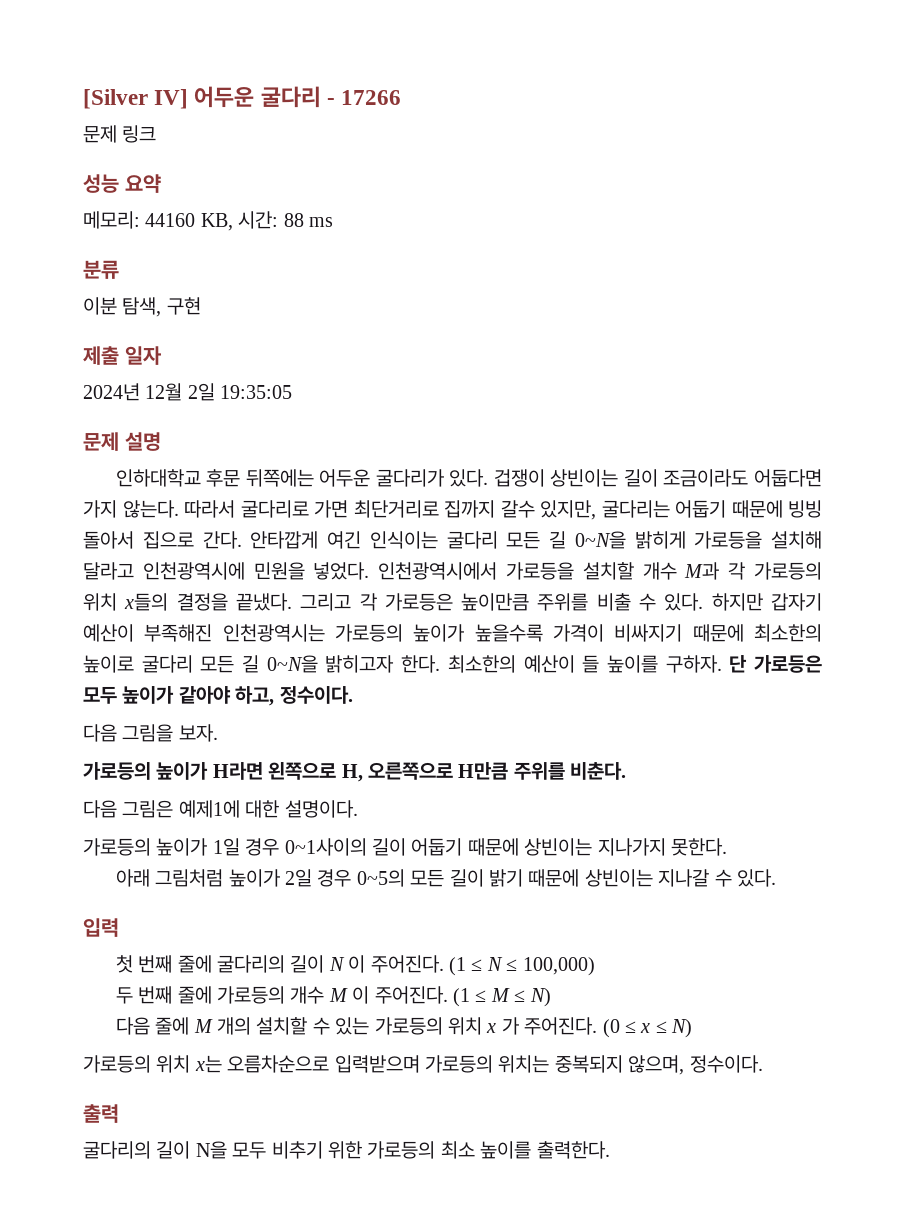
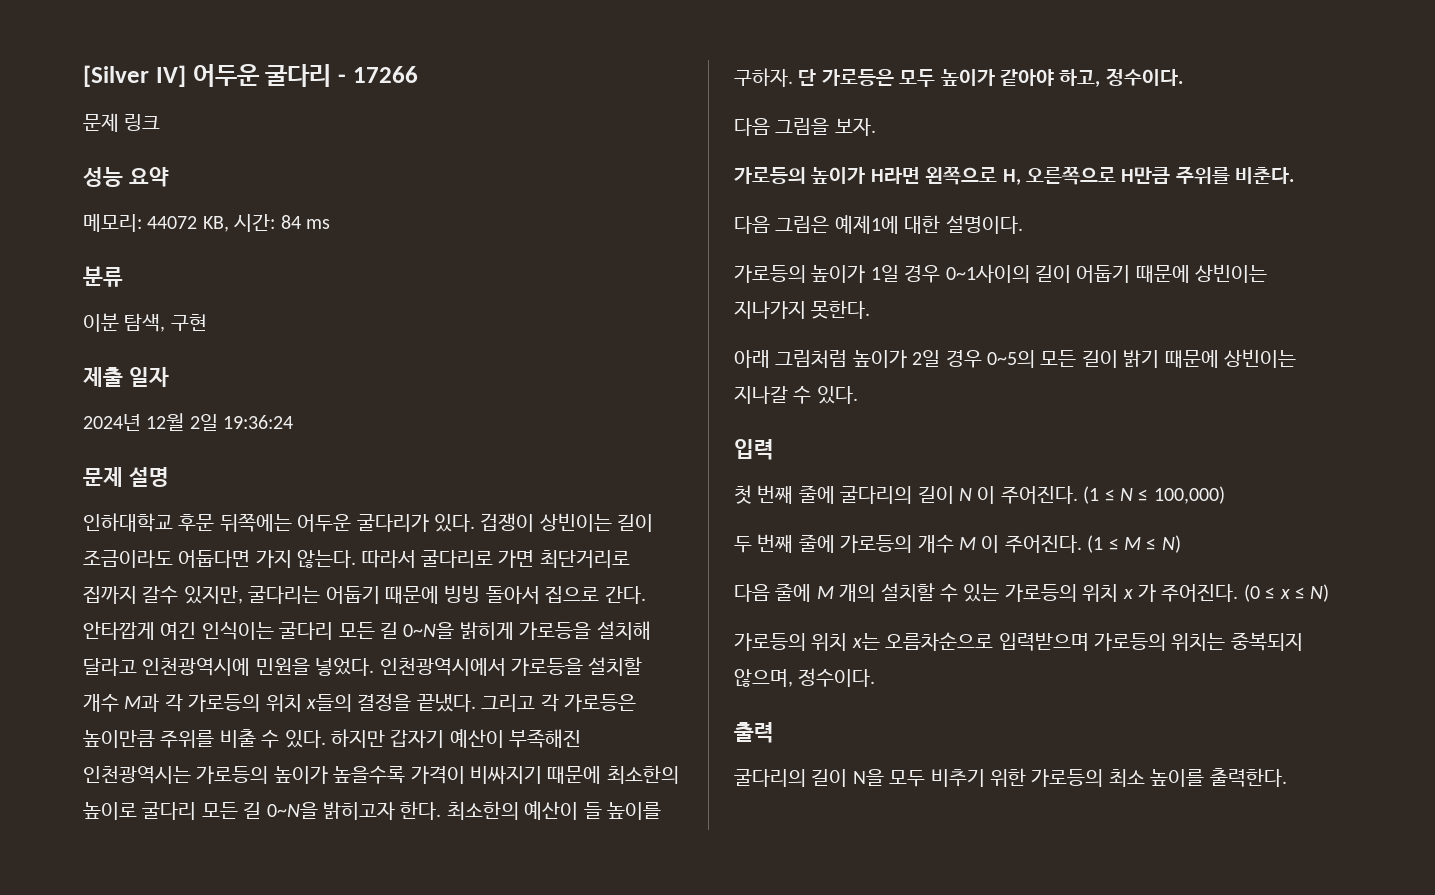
- 메모리: 44160 KB, 시간: 88 ms
+ 메모리: 44072 KB, 시간: 84 ms
- 2024년 12월 2일 19:35:05
+ 2024년 12월 2일 19:36:24

